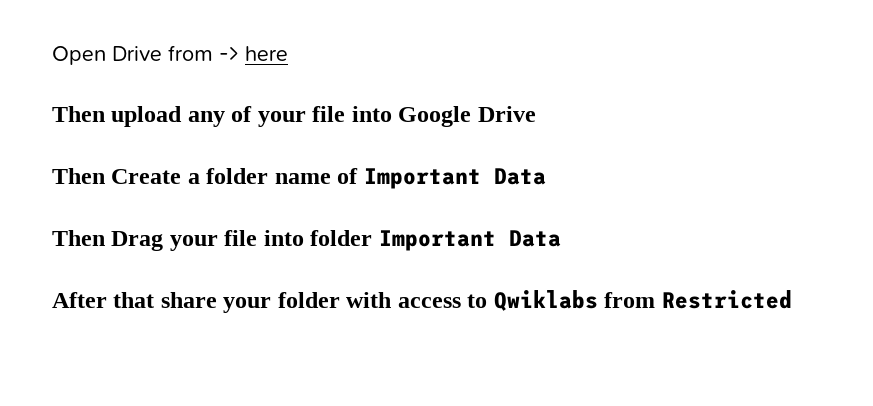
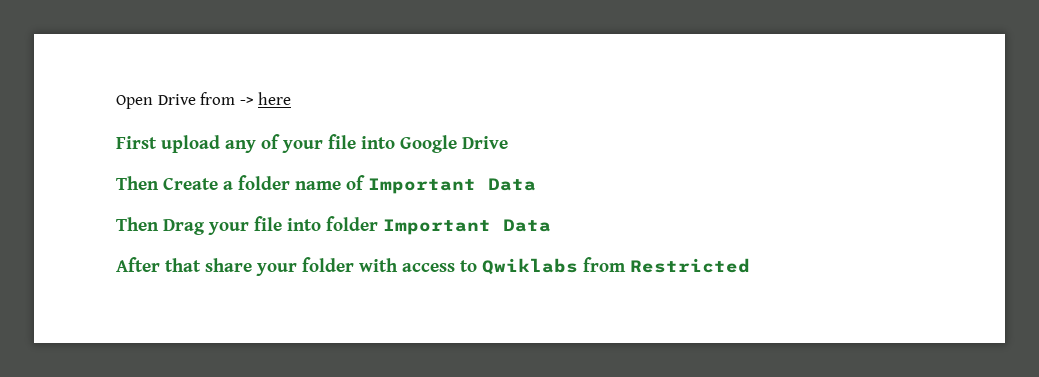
- Then upload any of your file into Google Drive
+ First upload any of your file into Google Drive

